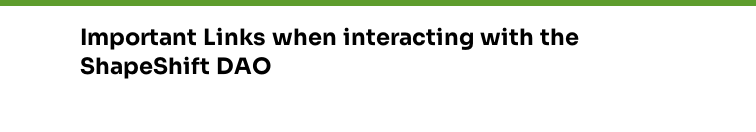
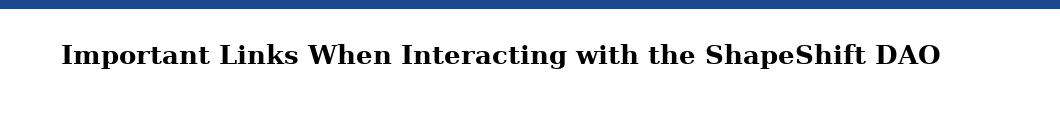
- Important Links when interacting with the ShapeShift DAO
+ Important Links When Interacting with the ShapeShift DAO

